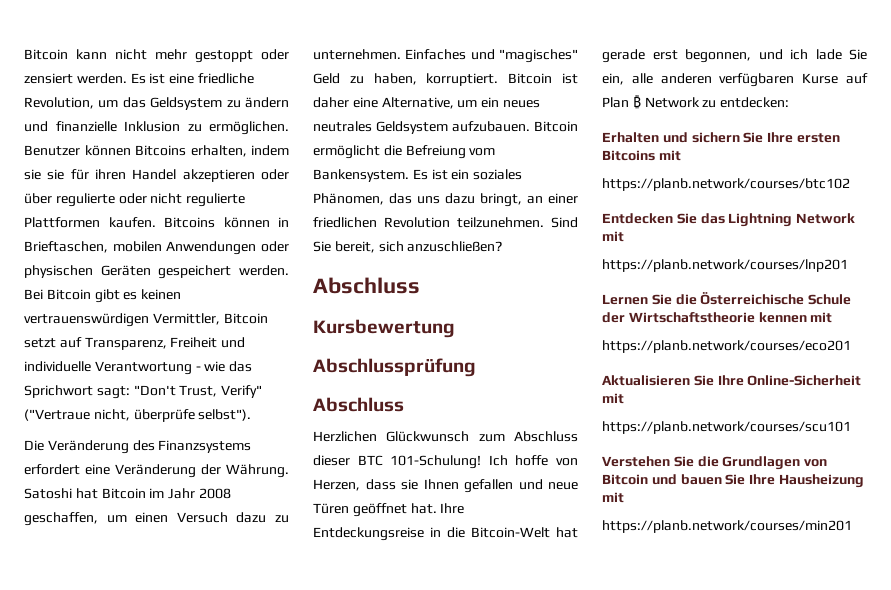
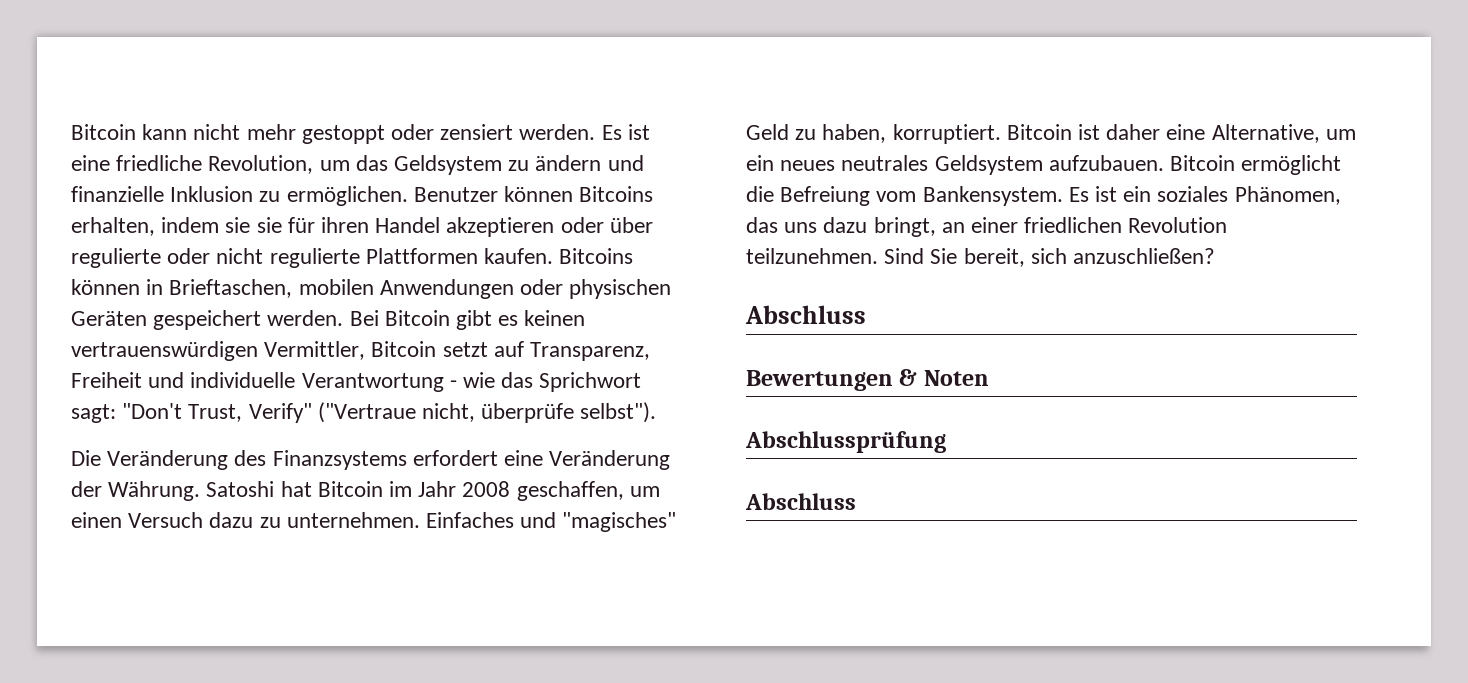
- Kursbewertung
+ Bewertungen & Noten
- Herzlichen Glückwunsch zum Abschluss dieser BTC 101-Schulung! Ich hoffe von Herzen, dass sie Ihnen gefallen und neue Türen geöffnet hat. Ihre Entdeckungsreise in die Bitcoin-Welt hat gerade erst begonnen, und ich lade Sie ein, alle anderen verfügbaren Kurse auf Plan ₿ Network zu entdecken:
- Erhalten und sichern Sie Ihre ersten Bitcoins mit
- https://planb.network/courses/btc102
- Entdecken Sie das Lightning Network mit
- https://planb.network/courses/lnp201
- Lernen Sie die Österreichische Schule der Wirtschaftstheorie kennen mit
- https://planb.network/courses/eco201
- Aktualisieren Sie Ihre Online-Sicherheit mit
- https://planb.network/courses/scu101
- Verstehen Sie die Grundlagen von Bitcoin und bauen Sie Ihre Hausheizung mit
- https://planb.network/courses/min201

